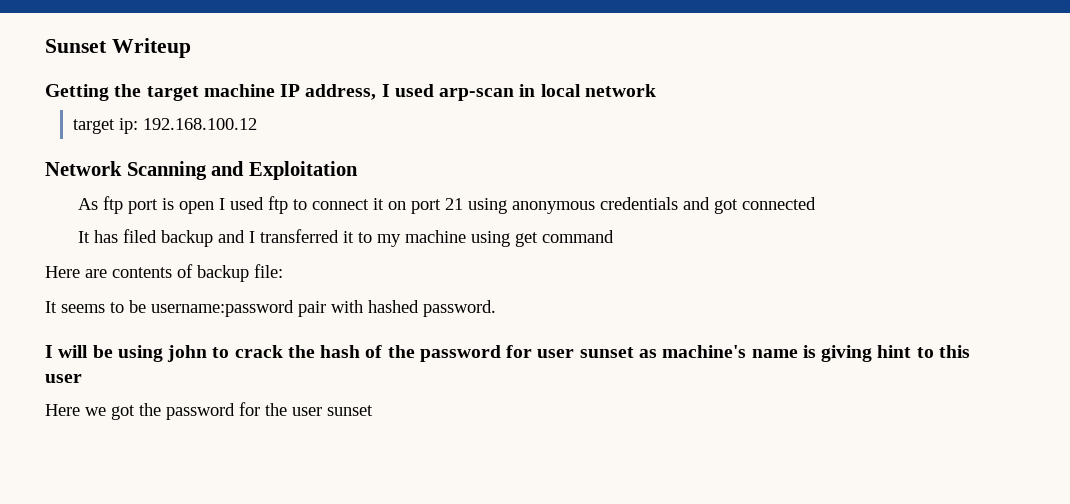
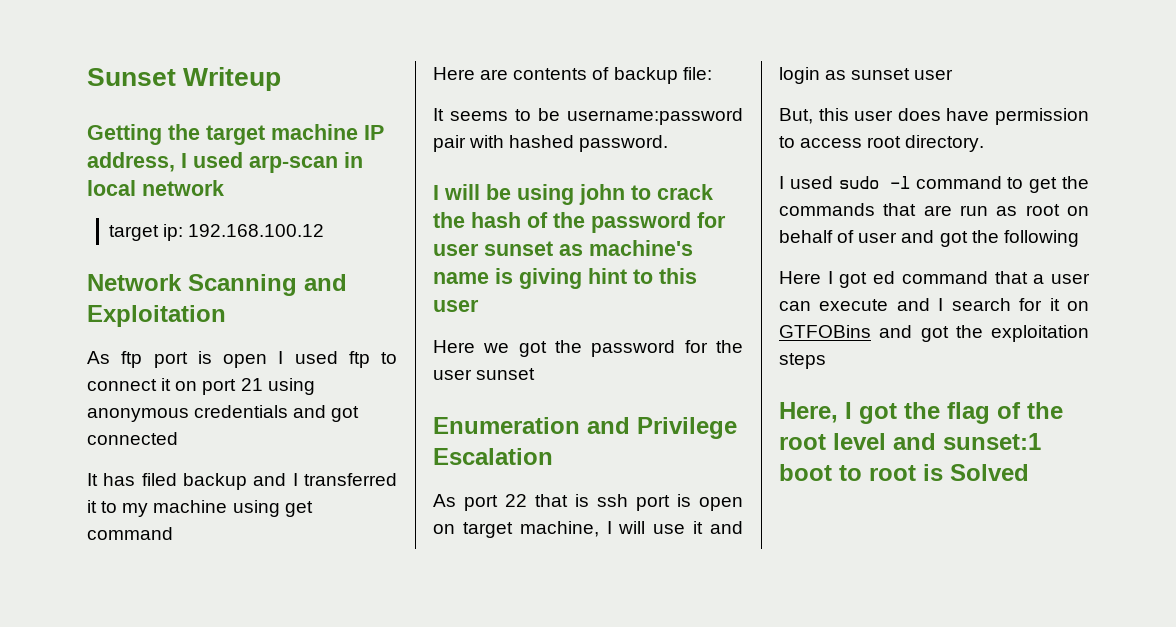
+ Enumeration and Privilege Escalation
+ As port 22 that is ssh port is open on target machine, I will use it and login as sunset user
+ But, this user does have permission to access root directory.
+ I used sudo -l command to get the commands that are run as root on behalf of user and got the following
+ Here I got ed command that a user can execute and I search for it on GTFOBins and got the exploitation steps
+ Here, I got the flag of the root level and sunset:1 boot to root is Solved

